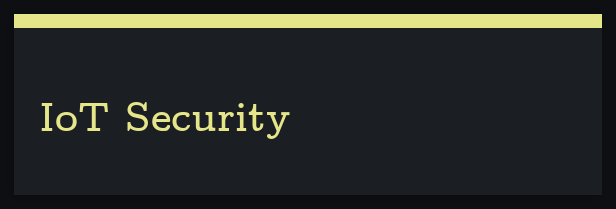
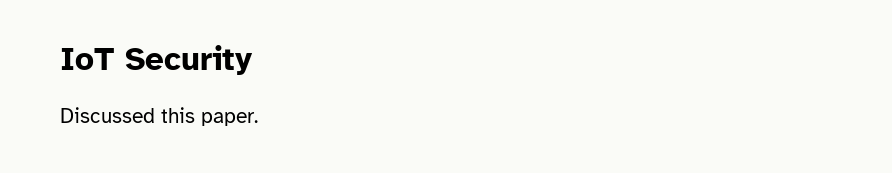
+ Discussed this paper.

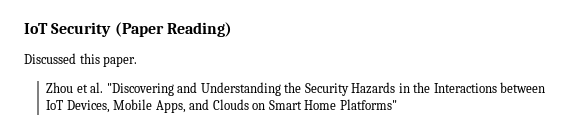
- IoT Security
+ IoT Security (Paper Reading)
+ Zhou et al. "Discovering and Understanding the Security Hazards in the Interactions between IoT Devices, Mobile Apps, and Clouds on Smart Home Platforms"

